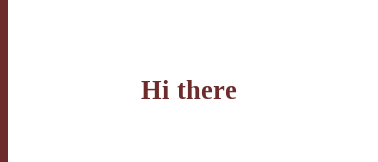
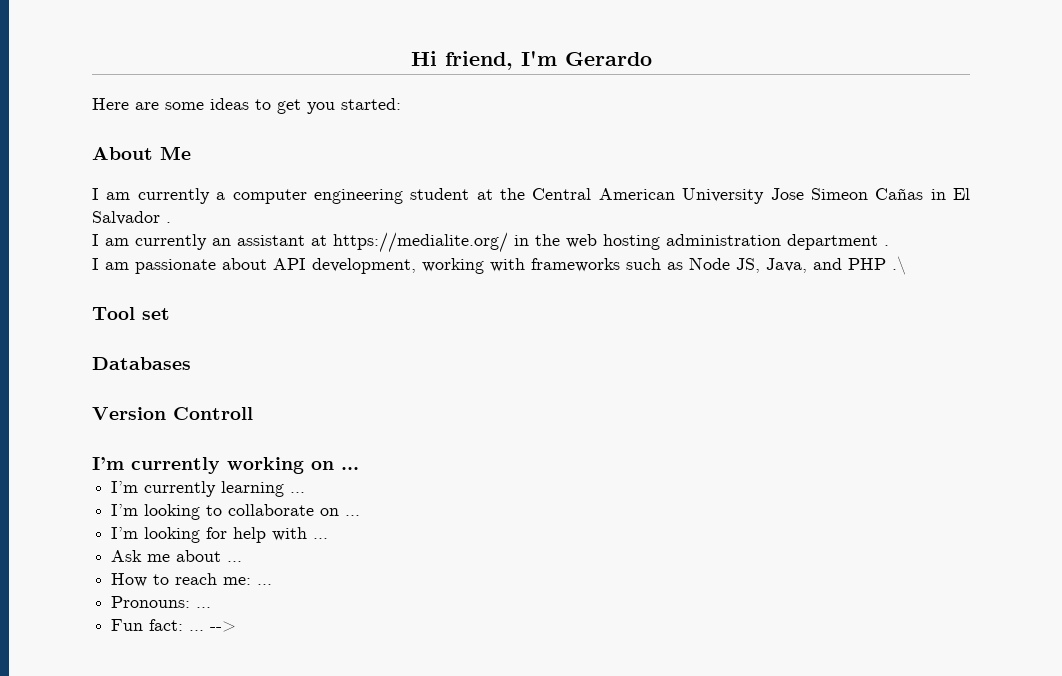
- Hi there
+ Hi friend, I'm Gerardo
+ Here are some ideas to get you started:
+ About Me
+ I am currently a computer engineering student at the Central American University Jose Simeon Cañas in El Salvador .
+ I am currently an assistant at https://medialite.org/ in the web hosting administration department .
+ I am passionate about API development, working with frameworks such as Node JS, Java, and PHP .\
+ Tool set
+ Databases
+ Version Controll
+ I’m currently working on ...
+ I’m currently learning ...
+ I’m looking to collaborate on ...
+ I’m looking for help with ...
+ Ask me about ...
+ How to reach me: ...
+ Pronouns: ...
+ Fun fact: ... -->

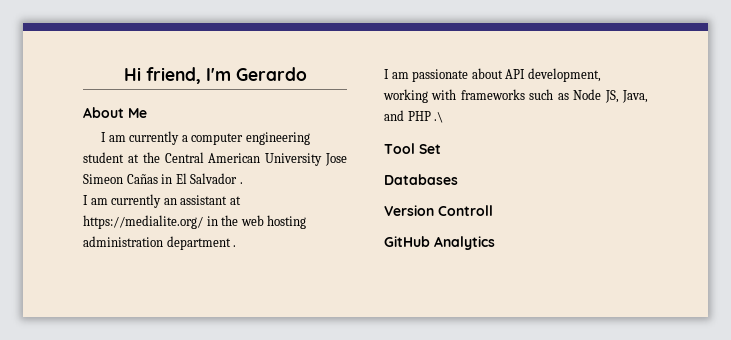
- Here are some ideas to get you started:
- Tool set
+ Tool Set
- I’m currently working on ...
- I’m currently learning ...
- I’m looking to collaborate on ...
- I’m looking for help with ...
- Ask me about ...
- How to reach me: ...
- Pronouns: ...
- Fun fact: ... -->
+ GitHub Analytics

